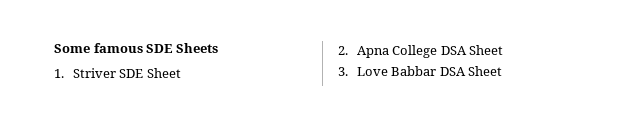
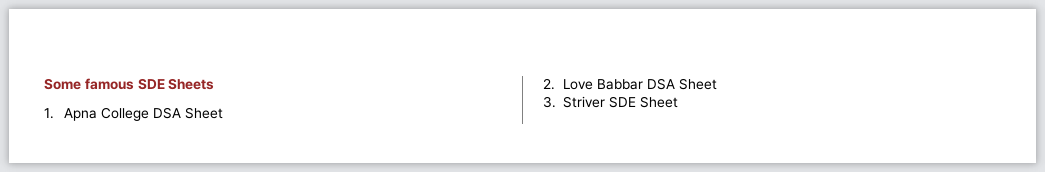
- 1. Striver SDE Sheet
- 2. Apna College DSA Sheet
+ 1. Apna College DSA Sheet
- 3. Love Babbar DSA Sheet
+ 2. Love Babbar DSA Sheet
+ 3. Striver SDE Sheet

